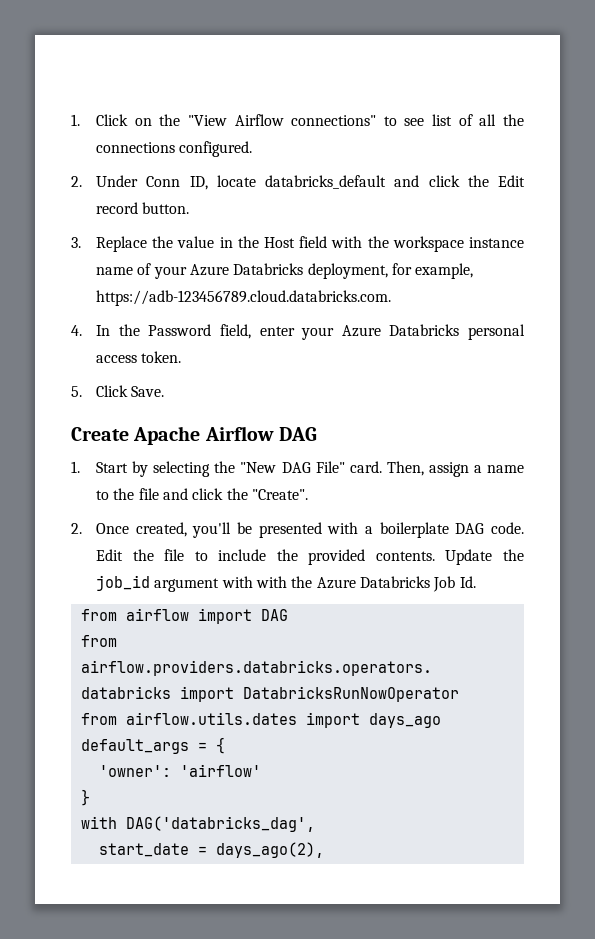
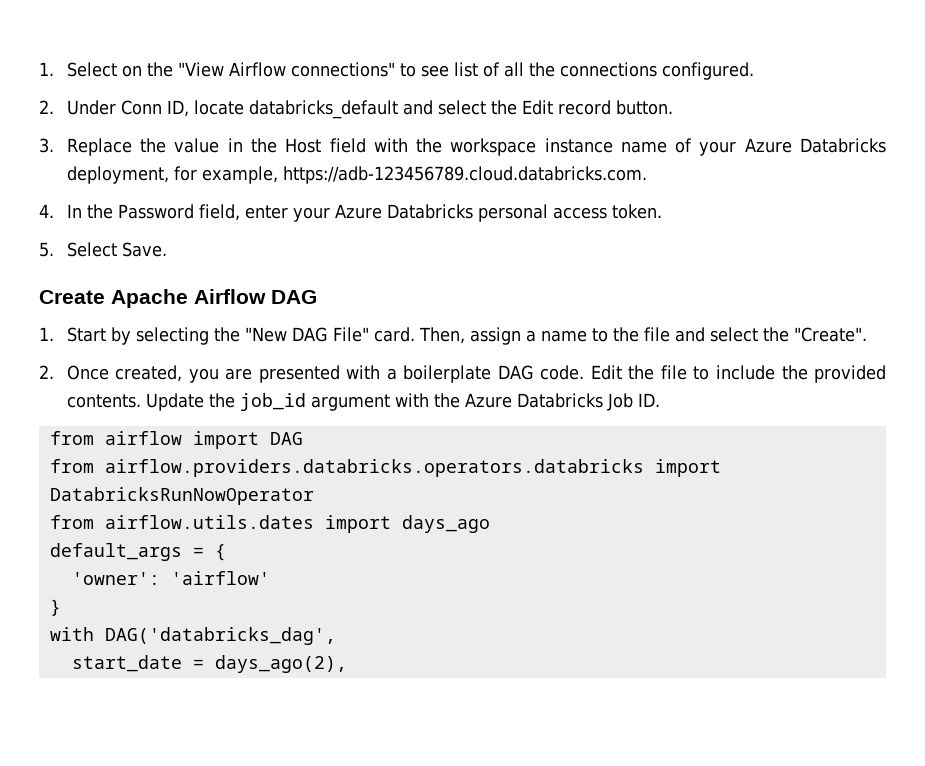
- 1. Click on the "View Airflow connections" to see list of all the connections configured.
+ 1. Select on the "View Airflow connections" to see list of all the connections configured.
- 2. Under Conn ID, locate databricks_default and click the Edit record button.
+ 2. Under Conn ID, locate databricks_default and select the Edit record button.
- 5. Click Save.
+ 5. Select Save.
- Then, assign a name to the file and click the "Create".
+ Then, assign a name to the file and select the "Create".
- 2. Once created, you'll be presented with a boilerplate DAG code.
+ 2. Once created, you are presented with a boilerplate DAG code.
- Update the job_id argument with with the Azure Databricks Job Id.
+ Update the job_id argument with the Azure Databricks Job ID.

